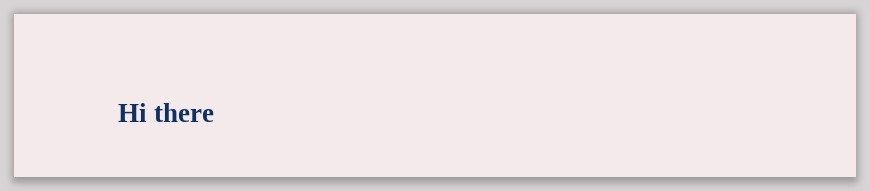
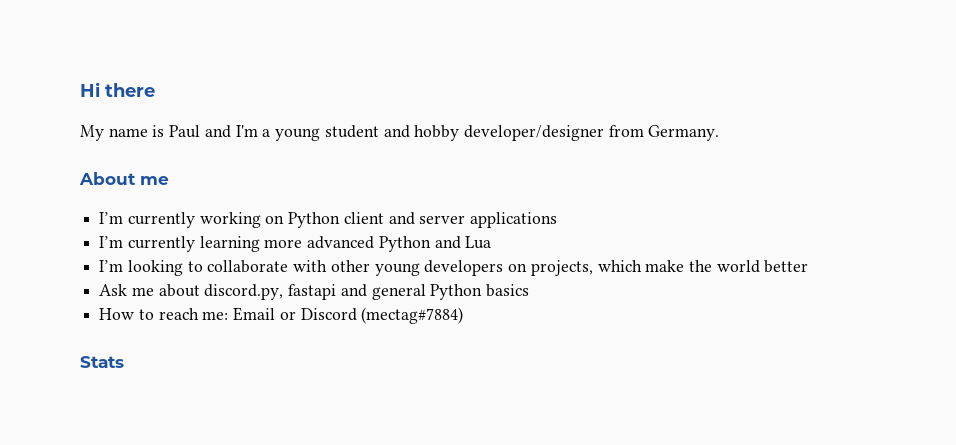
+ My name is Paul and I'm a young student and hobby developer/designer from Germany.
+ About me
+ I’m currently working on Python client and server applications
+ I’m currently learning more advanced Python and Lua
+ I’m looking to collaborate with other young developers on projects, which make the world better
+ Ask me about discord.py, fastapi and general Python basics
+ How to reach me: Email or Discord (mectag#7884)
+ Stats

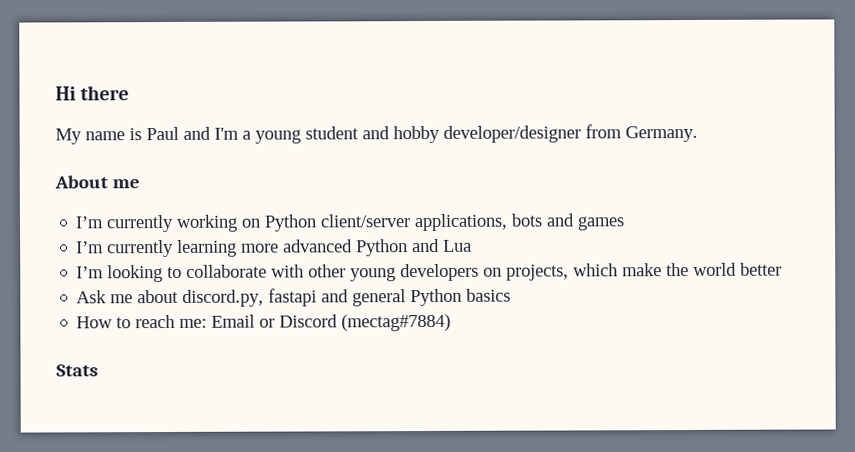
- I’m currently working on Python client and server applications
+ I’m currently working on Python client/server applications, bots and games

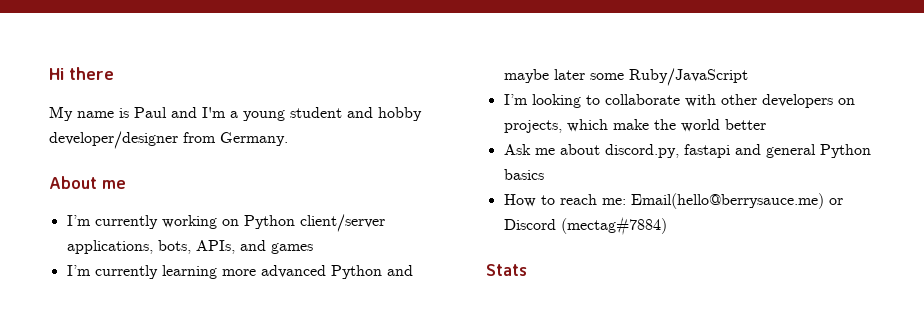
- I’m currently working on Python client/server applications, bots and games
+ I’m currently working on Python client/server applications, bots, APIs, and games
- I’m currently learning more advanced Python and Lua
+ I’m currently learning more advanced Python and maybe later some Ruby/JavaScript
- I’m looking to collaborate with other young developers on projects, which make the world better
+ I’m looking to collaborate with other developers on projects, which make the world better
- How to reach me: Email or Discord (mectag#7884)
+ How to reach me: Email(hello@berrysauce.me) or Discord (mectag#7884)

